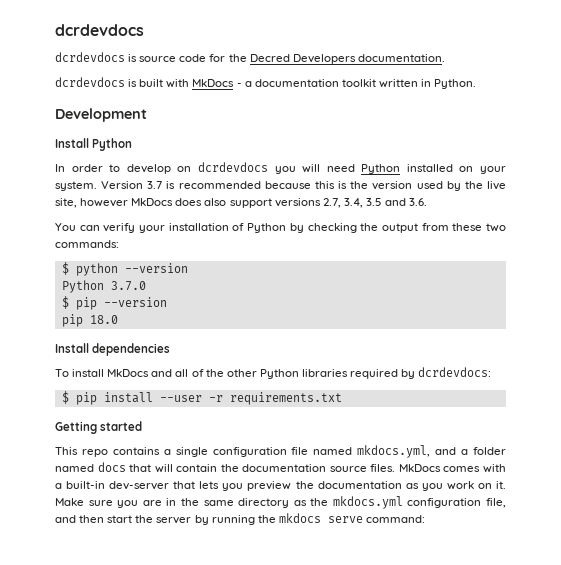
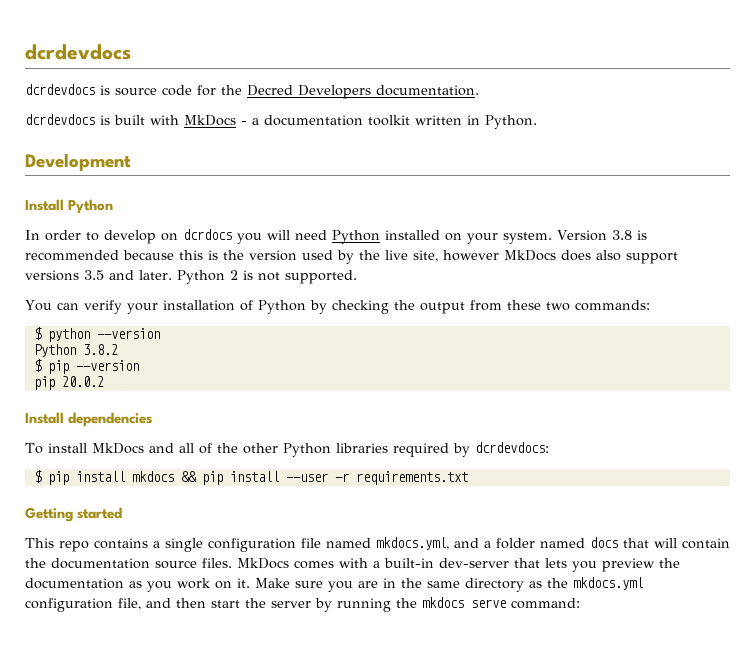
- In order to develop on dcrdevdocs you will need Python installed on your system.
+ In order to develop on dcrdocs you will need Python installed on your system.
- Version 3.7 is recommended because this is the version used by the live site, however MkDocs does also support versions 2.7, 3.4, 3.5 and 3.6.
+ Version 3.8 is recommended because this is the version used by the live site, however MkDocs does also support versions 3.5 and later. Python 2 is not supported.
- Python 3.7.0
+ Python 3.8.2
- pip 18.0
+ pip 20.0.2
- $ pip install --user -r requirements.txt
+ $ pip install mkdocs && pip install --user -r requirements.txt

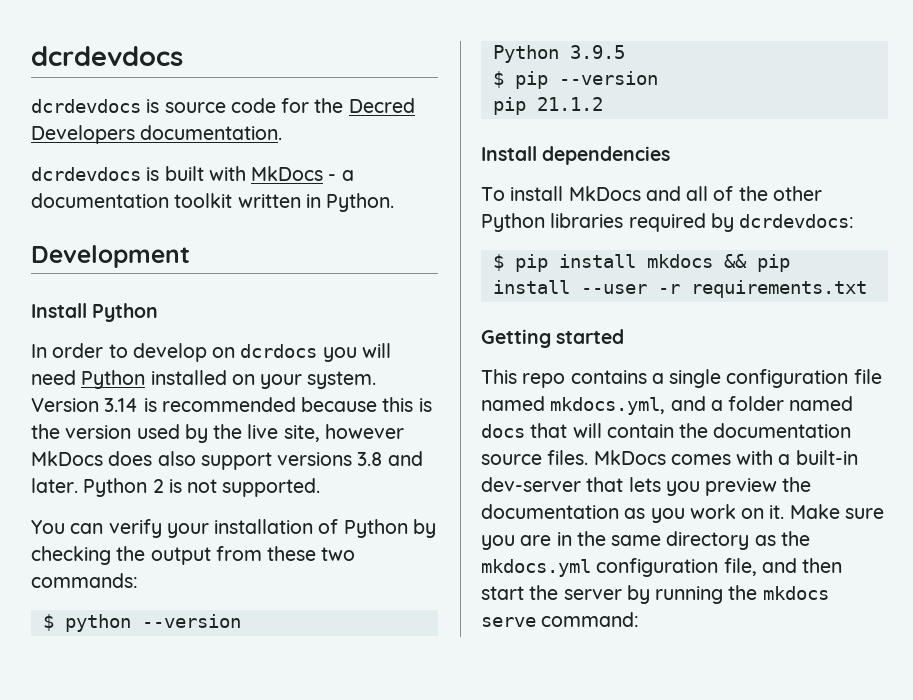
- Version 3.8 is recommended because this is the version used by the live site, however MkDocs does also support versions 3.5 and later.
+ Version 3.14 is recommended because this is the version used by the live site, however MkDocs does also support versions 3.8 and later.
- Python 3.8.2
+ Python 3.9.5
- pip 20.0.2
+ pip 21.1.2

